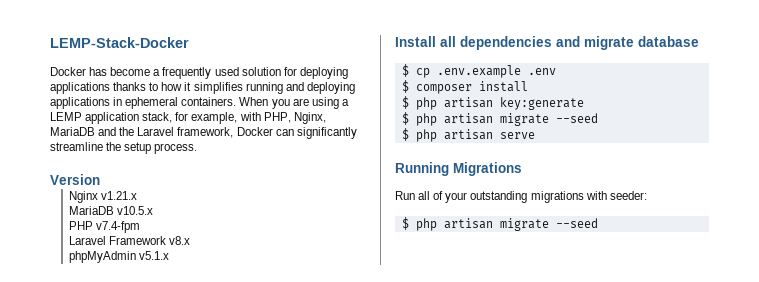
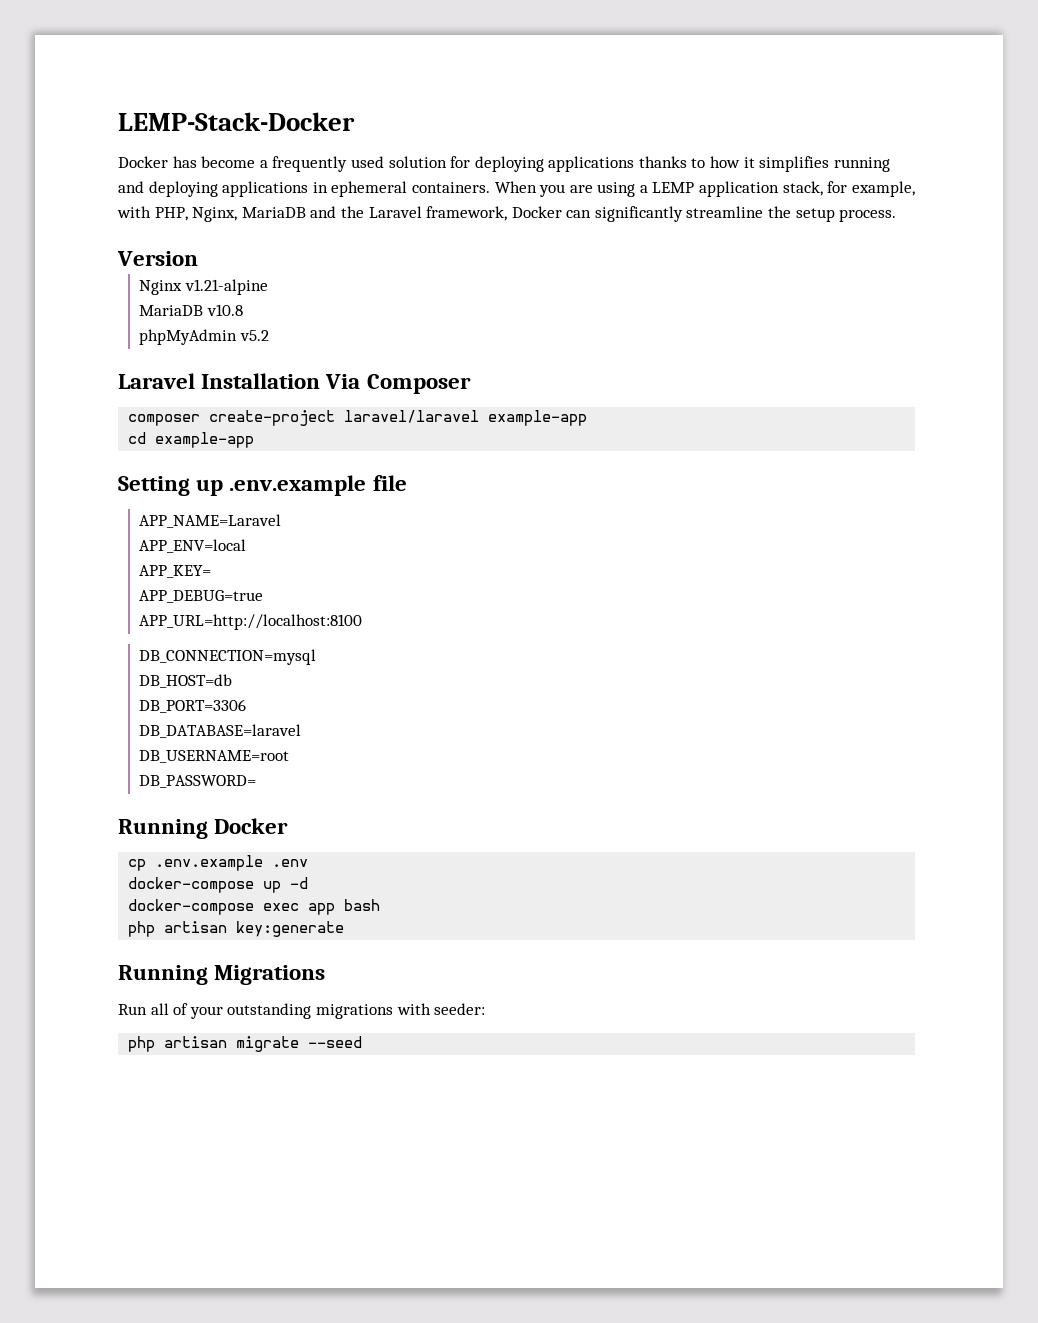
- Nginx v1.21.x
- MariaDB v10.5.x
- PHP v7.4-fpm
- Laravel Framework v8.x
- phpMyAdmin v5.1.x
- Install all dependencies and migrate database
- $ cp .env.example .env
- $ composer install
- $ php artisan key:generate
- $ php artisan migrate --seed
- $ php artisan serve
+ Nginx v1.21-alpine
+ MariaDB v10.8
+ phpMyAdmin v5.2
+ Laravel Installation Via Composer
+ composer create-project laravel/laravel example-app
+ cd example-app
+ Setting up .env.example file
+ APP_NAME=Laravel
+ APP_ENV=local
+ APP_KEY=
+ APP_DEBUG=true
+ APP_URL=http://localhost:8100
+ DB_CONNECTION=mysql
+ DB_HOST=db
+ DB_PORT=3306
+ DB_DATABASE=laravel
+ DB_USERNAME=root
+ DB_PASSWORD=
+ Running Docker
+ cp .env.example .env
+ docker-compose up -d
+ docker-compose exec app bash
+ php artisan key:generate
  Run all of your outstanding migrations with seeder:
- $ php artisan migrate --seed
+ php artisan migrate --seed

